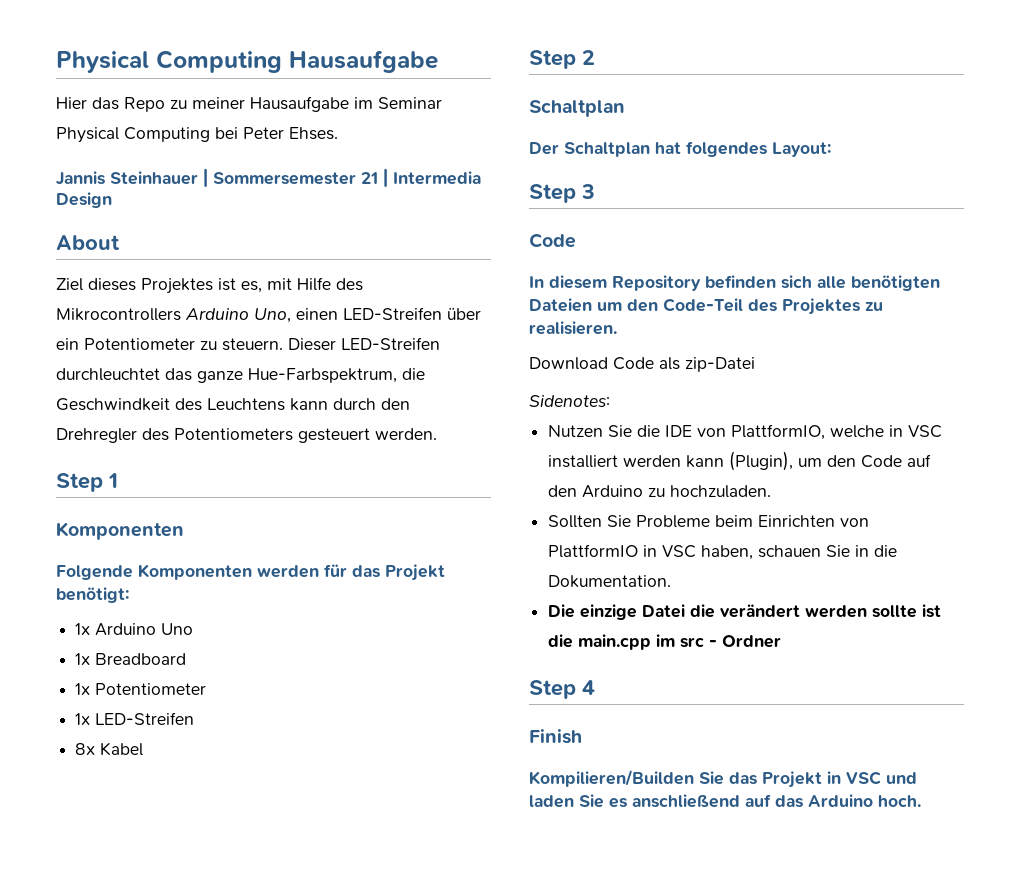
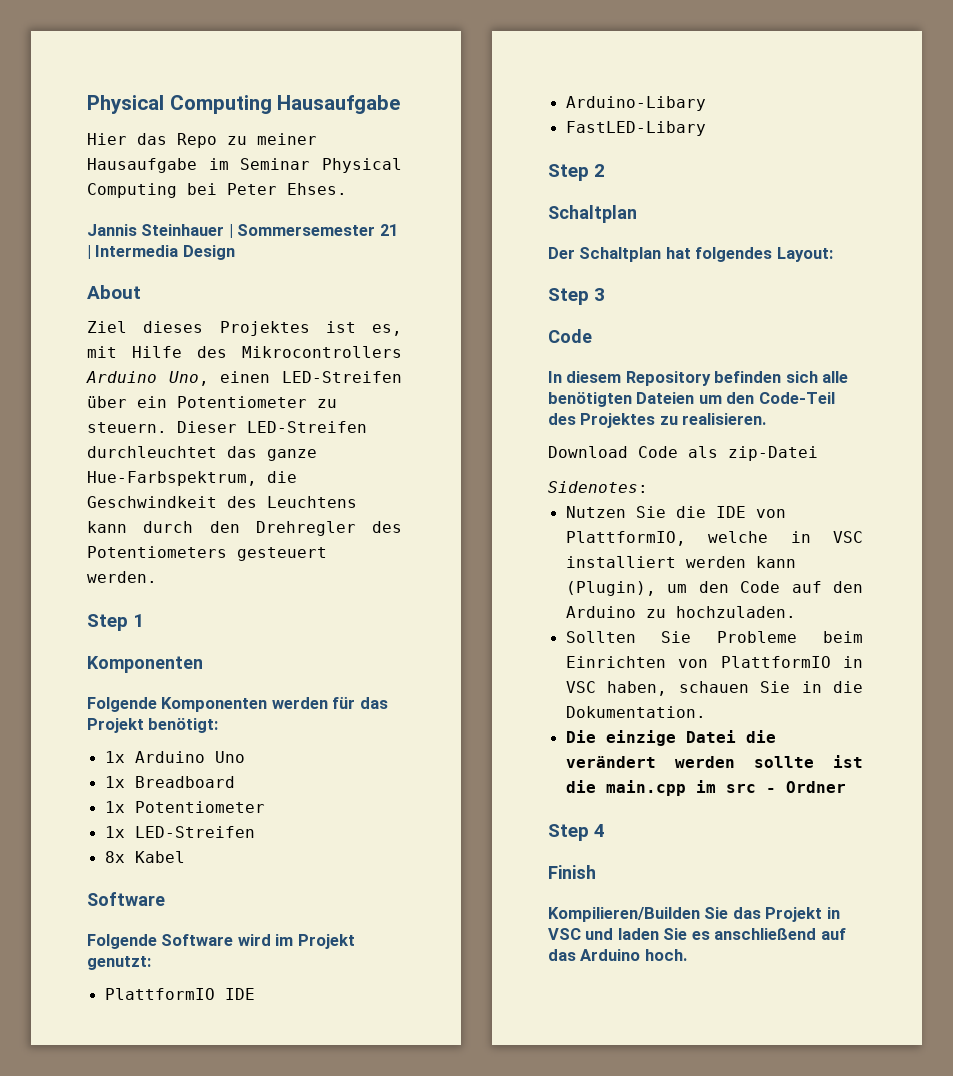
  8x Kabel
+ Software
+ Folgende Software wird im Projekt genutzt:
+ PlattformIO IDE
+ Arduino-Libary
+ FastLED-Libary

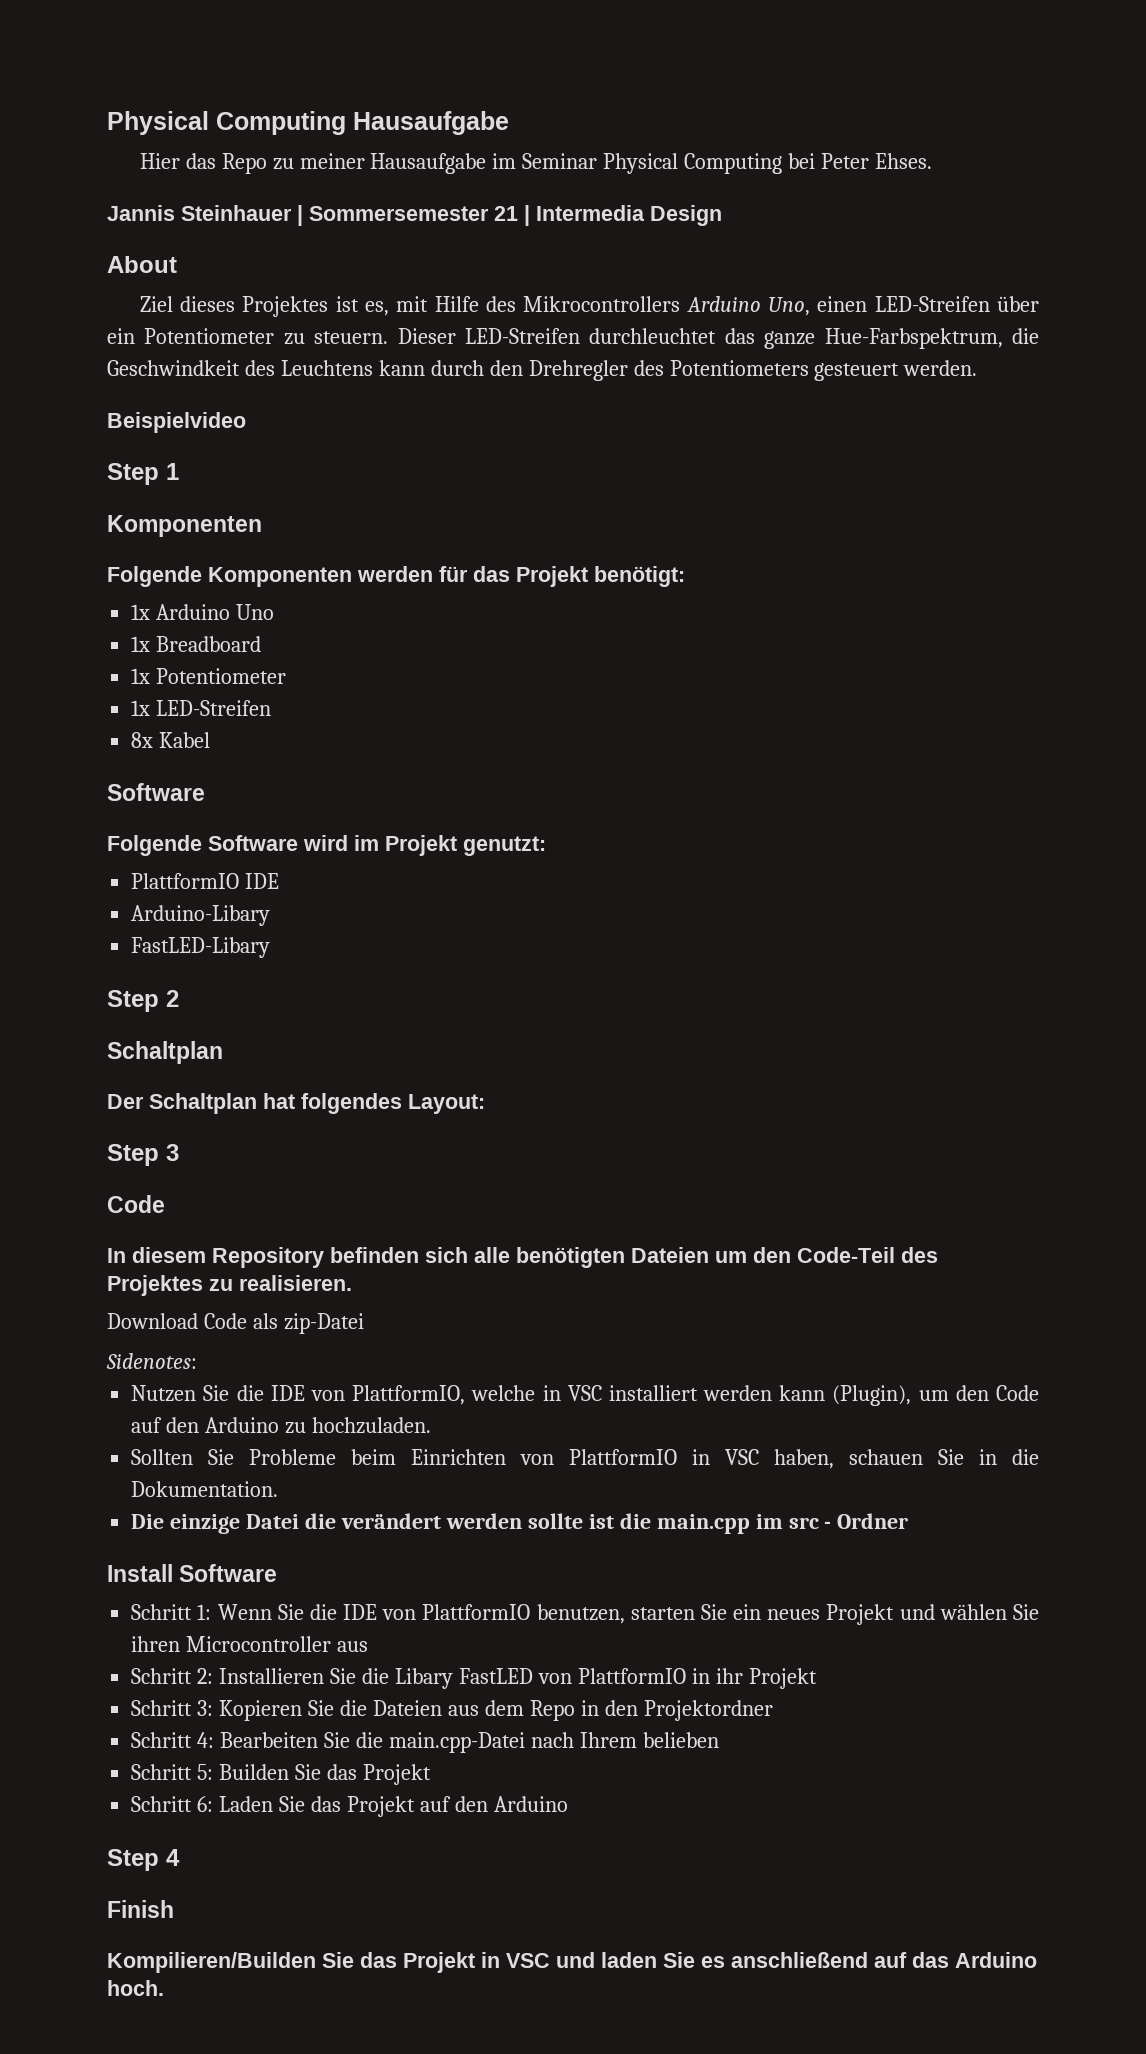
+ Beispielvideo
+ Install Software
+ Schritt 1: Wenn Sie die IDE von PlattformIO benutzen, starten Sie ein neues Projekt und wählen Sie ihren Microcontroller aus
+ Schritt 2: Installieren Sie die Libary FastLED von PlattformIO in ihr Projekt
+ Schritt 3: Kopieren Sie die Dateien aus dem Repo in den Projektordner
+ Schritt 4: Bearbeiten Sie die main.cpp-Datei nach Ihrem belieben
+ Schritt 5: Builden Sie das Projekt
+ Schritt 6: Laden Sie das Projekt auf den Arduino

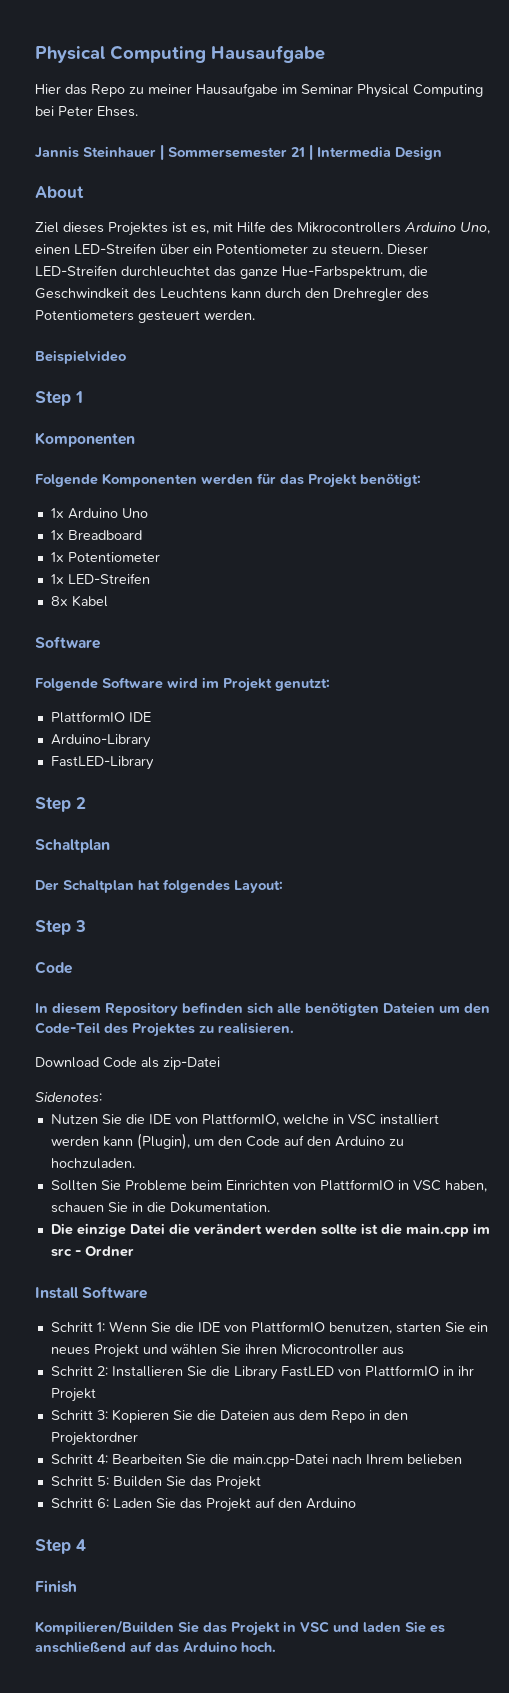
- Arduino-Libary
- FastLED-Libary
+ Arduino-Library
+ FastLED-Library
- Schritt 2: Installieren Sie die Libary FastLED von PlattformIO in ihr Projekt
+ Schritt 2: Installieren Sie die Library FastLED von PlattformIO in ihr Projekt

